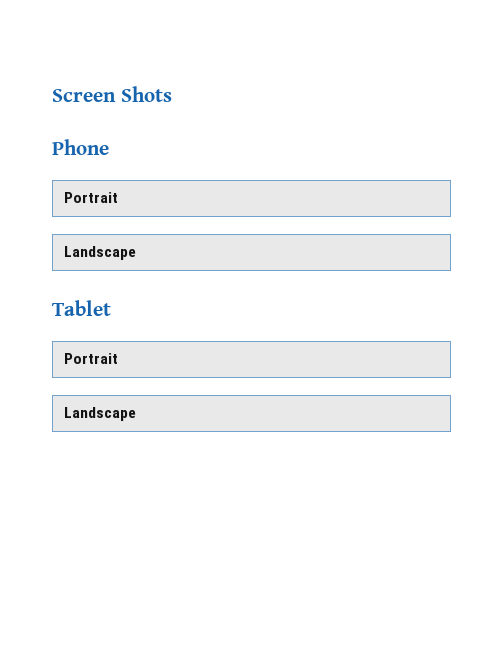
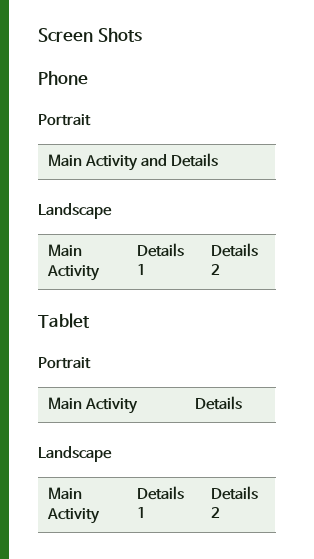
  Phone
  Portrait
+ Main Activity and Details
  Landscape
+ Main Activity | Details 1 | Details 2
  Tablet
  Portrait
+ Main Activity | Details
  Landscape
+ Main Activity | Details 1 | Details 2

